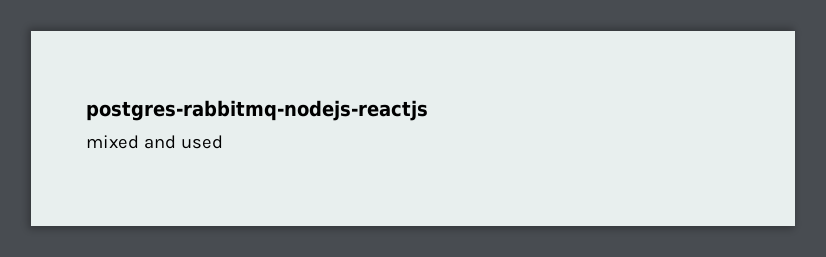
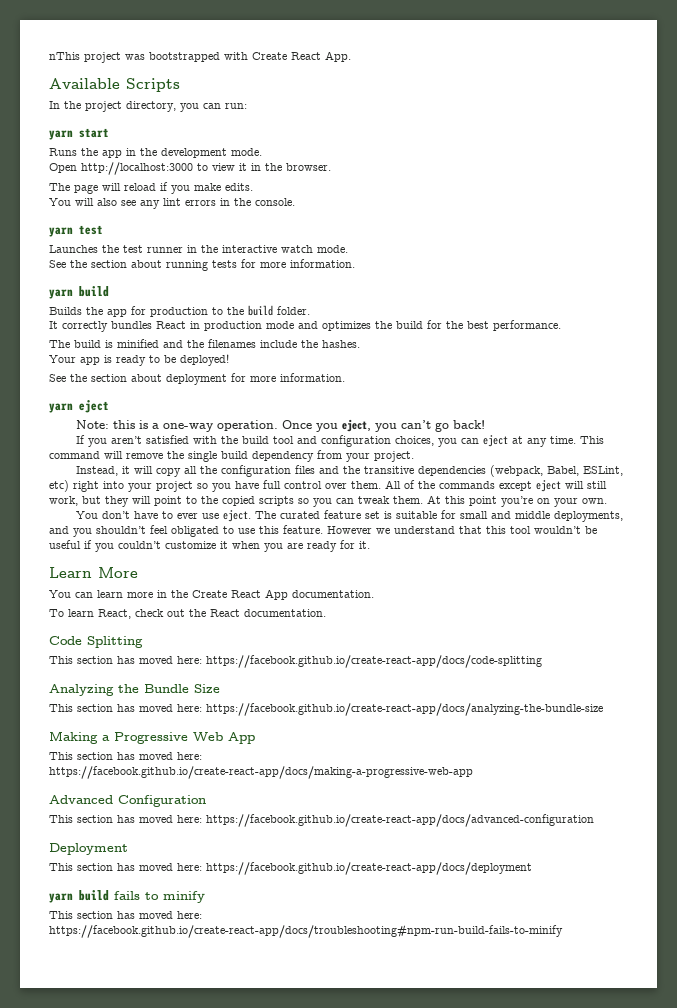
- postgres-rabbitmq-nodejs-reactjs
- mixed and used
+ nThis project was bootstrapped with Create React App.
+ Available Scripts
+ In the project directory, you can run:
+ yarn start
+ Runs the app in the development mode.
+ Open http://localhost:3000 to view it in the browser.
+ The page will reload if you make edits.
+ You will also see any lint errors in the console.
+ yarn test
+ Launches the test runner in the interactive watch mode.
+ See the section about running tests for more information.
+ yarn build
+ Builds the app for production to the build folder.
+ It correctly bundles React in production mode and optimizes the build for the best performance.
+ The build is minified and the filenames include the hashes.
+ Your app is ready to be deployed!
+ See the section about deployment for more information.
+ yarn eject
+ Note: this is a one-way operation. Once you eject, you can’t go back!
+ If you aren’t satisfied with the build tool and configuration choices, you can eject at any time. This command will remove the single build dependency from your project.
+ Instead, it will copy all the configuration files and the transitive dependencies (webpack, Babel, ESLint, etc) right into your project so you have full control over them. All of the commands except eject will still work, but they will point to the copied scripts so you can tweak them. At this point you’re on your own.
+ You don’t have to ever use eject. The curated feature set is suitable for small and middle deployments, and you shouldn’t feel obligated to use this feature. However we understand that this tool wouldn’t be useful if you couldn’t customize it when you are ready for it.
+ Learn More
+ You can learn more in the Create React App documentation.
+ To learn React, check out the React documentation.
+ Code Splitting
+ This section has moved here: https://facebook.github.io/create-react-app/docs/code-splitting
+ Analyzing the Bundle Size
+ This section has moved here: https://facebook.github.io/create-react-app/docs/analyzing-the-bundle-size
+ Making a Progressive Web App
+ This section has moved here: https://facebook.github.io/create-react-app/docs/making-a-progressive-web-app
+ Advanced Configuration
+ This section has moved here: https://facebook.github.io/create-react-app/docs/advanced-configuration
+ Deployment
+ This section has moved here: https://facebook.github.io/create-react-app/docs/deployment
+ yarn build fails to minify
+ This section has moved here: https://facebook.github.io/create-react-app/docs/troubleshooting#npm-run-build-fails-to-minify

